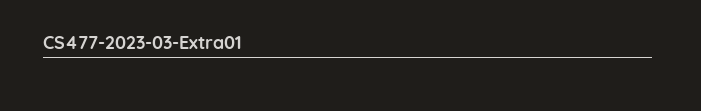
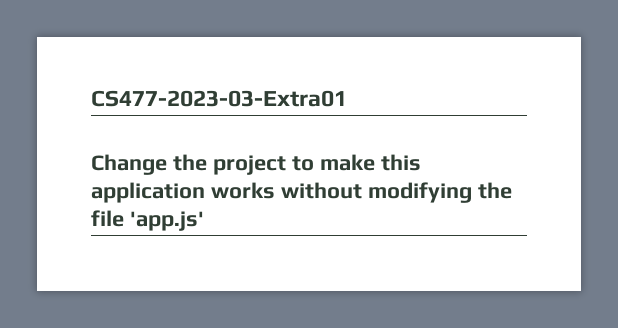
+ Change the project to make this application works without modifying the file 'app.js'

